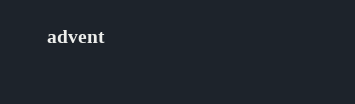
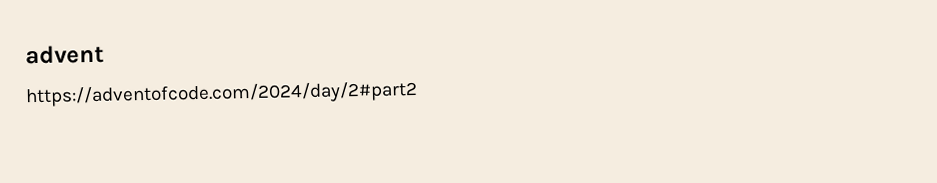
+ https://adventofcode.com/2024/day/2#part2

